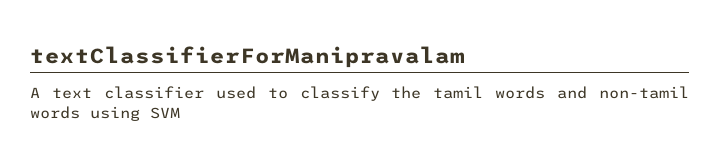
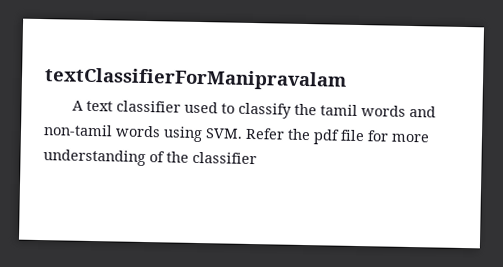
- A text classifier used to classify the tamil words and non-tamil words using SVM
+ A text classifier used to classify the tamil words and non-tamil words using SVM. Refer the pdf file for more understanding of the classifier

